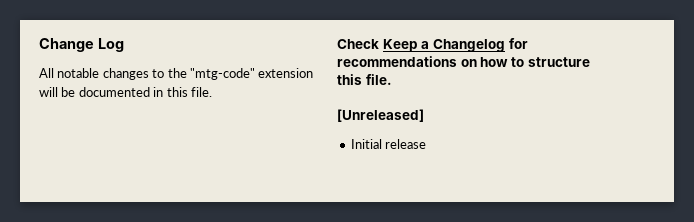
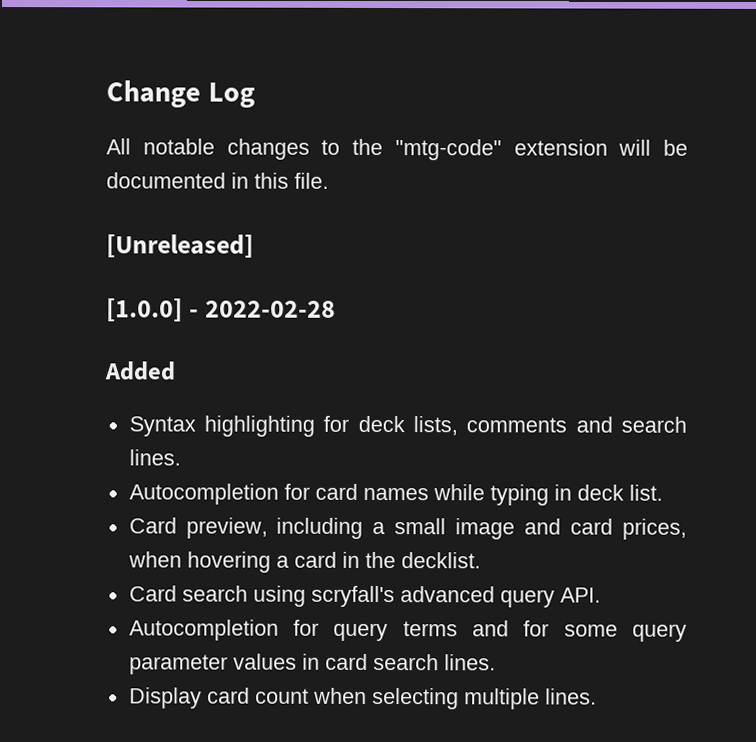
- Check Keep a Changelog for recommendations on how to structure this file.
  [Unreleased]
- Initial release
+ [1.0.0] - 2022-02-28
+ Added
+ Syntax highlighting for deck lists, comments and search lines.
+ Autocompletion for card names while typing in deck list.
+ Card preview, including a small image and card prices, when hovering a card in the decklist.
+ Card search using scryfall's advanced query API.
+ Autocompletion for query terms and for some query parameter values in card search lines.
+ Display card count when selecting multiple lines.

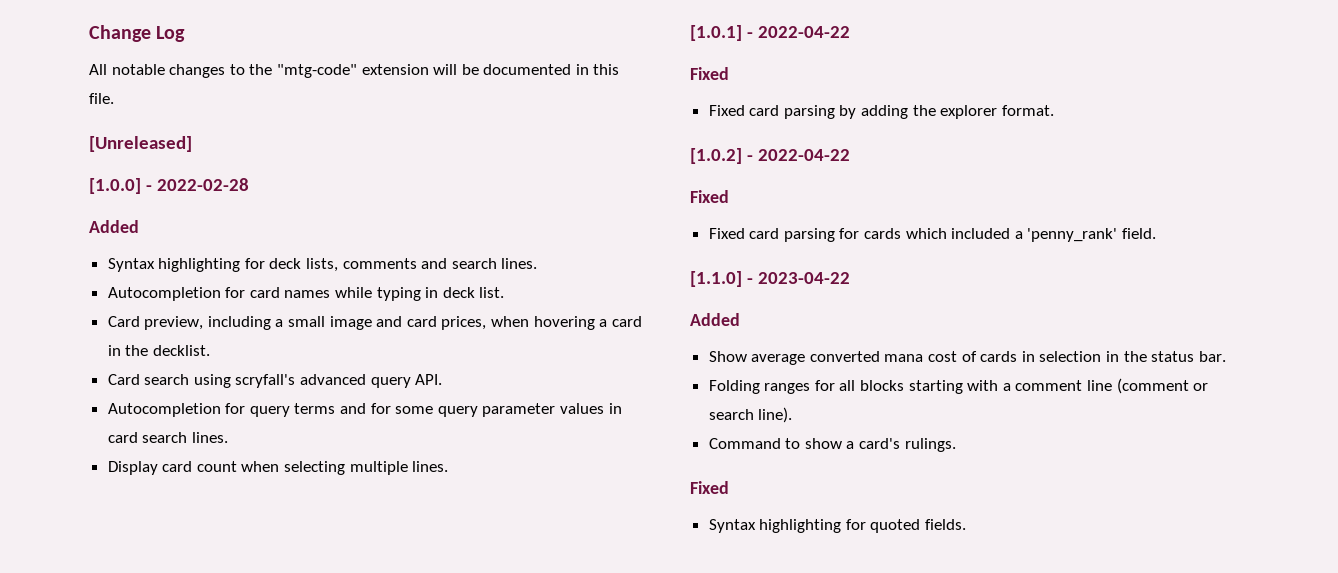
+ [1.0.1] - 2022-04-22
+ Fixed
+ Fixed card parsing by adding the explorer format.
+ [1.0.2] - 2022-04-22
+ Fixed
+ Fixed card parsing for cards which included a 'penny_rank' field.
+ [1.1.0] - 2023-04-22
+ Added
+ Show average converted mana cost of cards in selection in the status bar.
+ Folding ranges for all blocks starting with a comment line (comment or search line).
+ Command to show a card's rulings.
+ Fixed
+ Syntax highlighting for quoted fields.

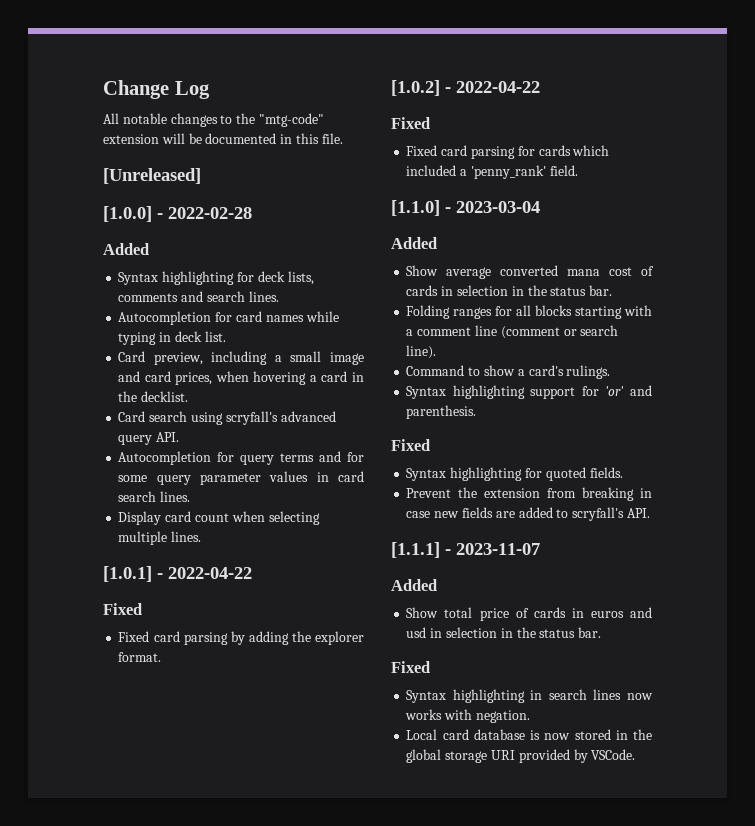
- [1.1.0] - 2023-04-22
+ [1.1.0] - 2023-03-04
+ Syntax highlighting support for 'or' and parenthesis.
+ Prevent the extension from breaking in case new fields are added to scryfall's API.
+ [1.1.1] - 2023-11-07
+ Added
+ Show total price of cards in euros and usd in selection in the status bar.
+ Fixed
+ Syntax highlighting in search lines now works with negation.
+ Local card database is now stored in the global storage URI provided by VSCode.

